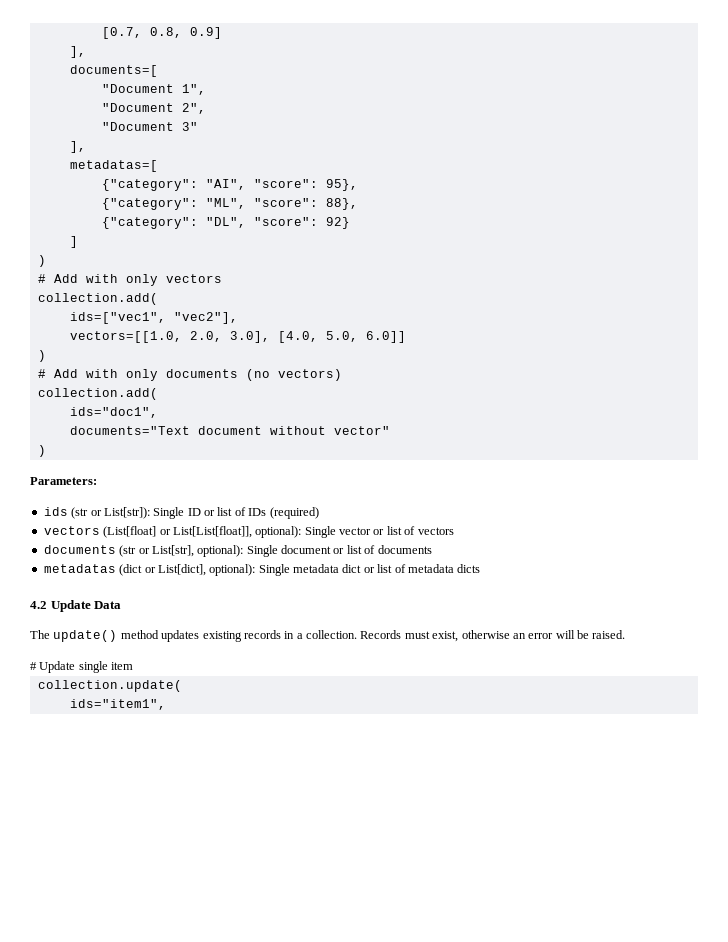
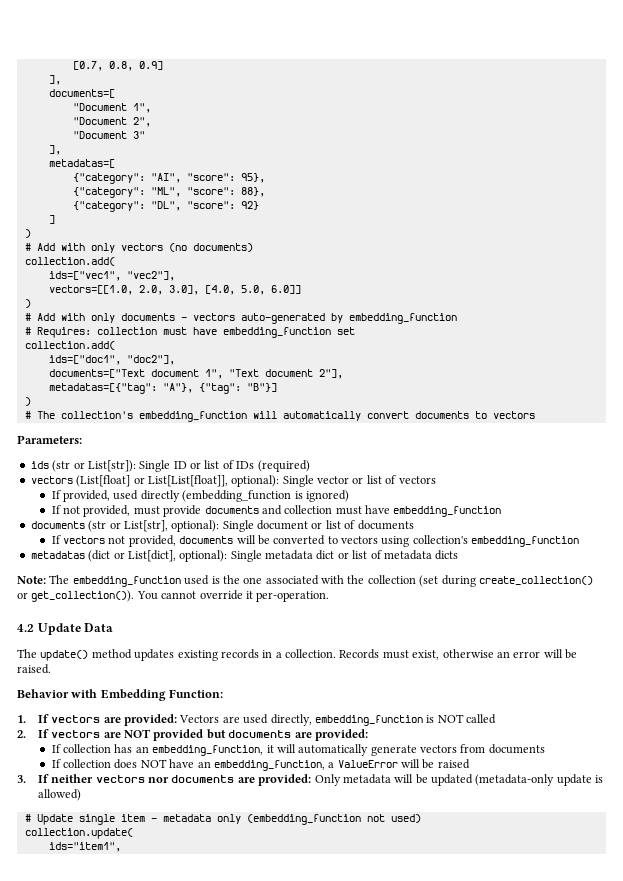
- # Add with only vectors
+ # Add with only vectors (no documents)
- # Add with only documents (no vectors)
+ # Add with only documents - vectors auto-generated by embedding_function
+ # Requires: collection must have embedding_function set
  collection.add(
- ids="doc1",
- documents="Text document without vector"
+ ids=["doc1", "doc2"],
+ documents=["Text document 1", "Text document 2"],
+ metadatas=[{"tag": "A"}, {"tag": "B"}]
  )
+ # The collection's embedding_function will automatically convert documents to vectors
+ If provided, used directly (embedding_function is ignored)
+ If not provided, must provide documents and collection must have embedding_function
+ If vectors not provided, documents will be converted to vectors using collection's embedding_function
+ Note: The embedding_function used is the one associated with the collection (set during create_collection() or get_collection()). You cannot override it per-operation.
- # Update single item
+ Behavior with Embedding Function:
+ 1. If vectors are provided: Vectors are used directly, embedding_function is NOT called
+ 2. If vectors are NOT provided but documents are provided:
+ If collection has an embedding_function, it will automatically generate vectors from documents
+ If collection does NOT have an embedding_function, a ValueError will be raised
+ 3. If neither vectors nor documents are provided: Only metadata will be updated (metadata-only update is allowed)
+ # Update single item - metadata only (embedding_function not used)

